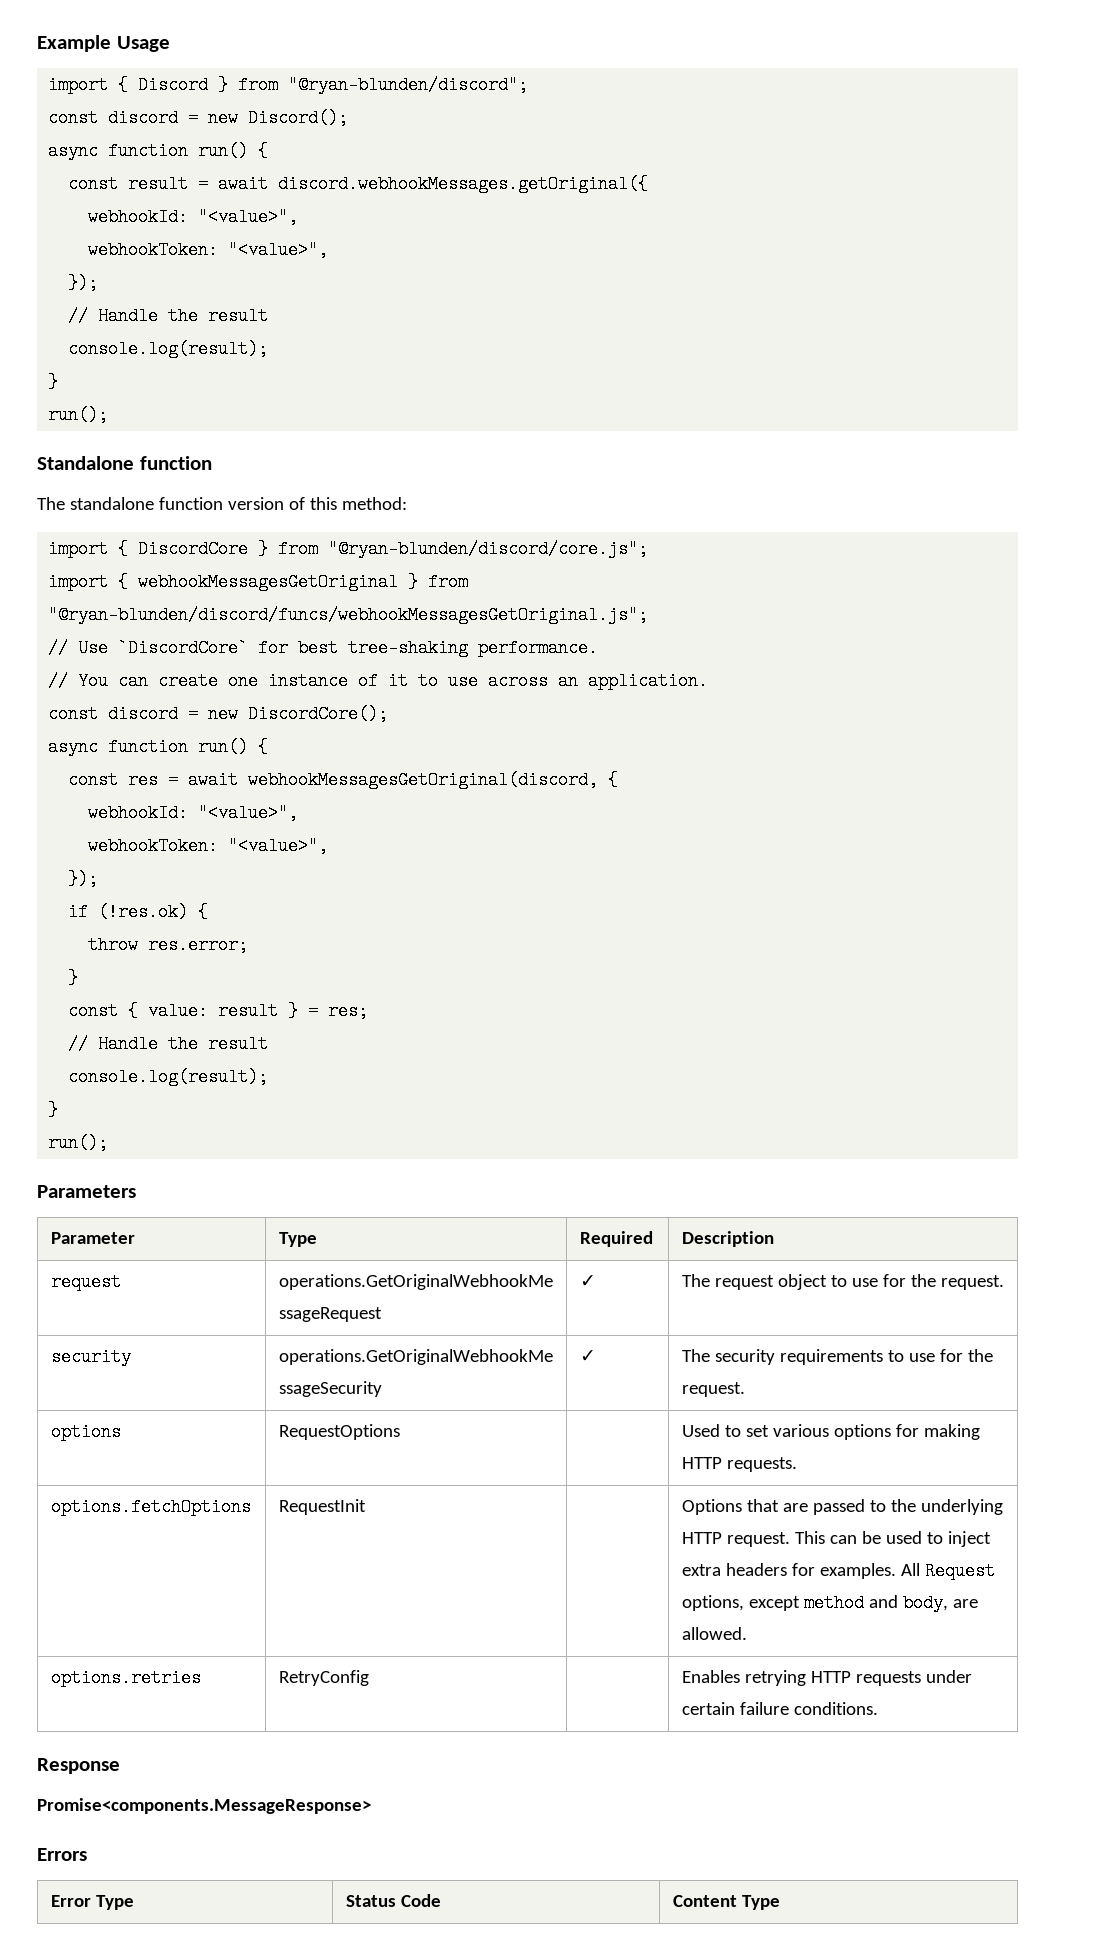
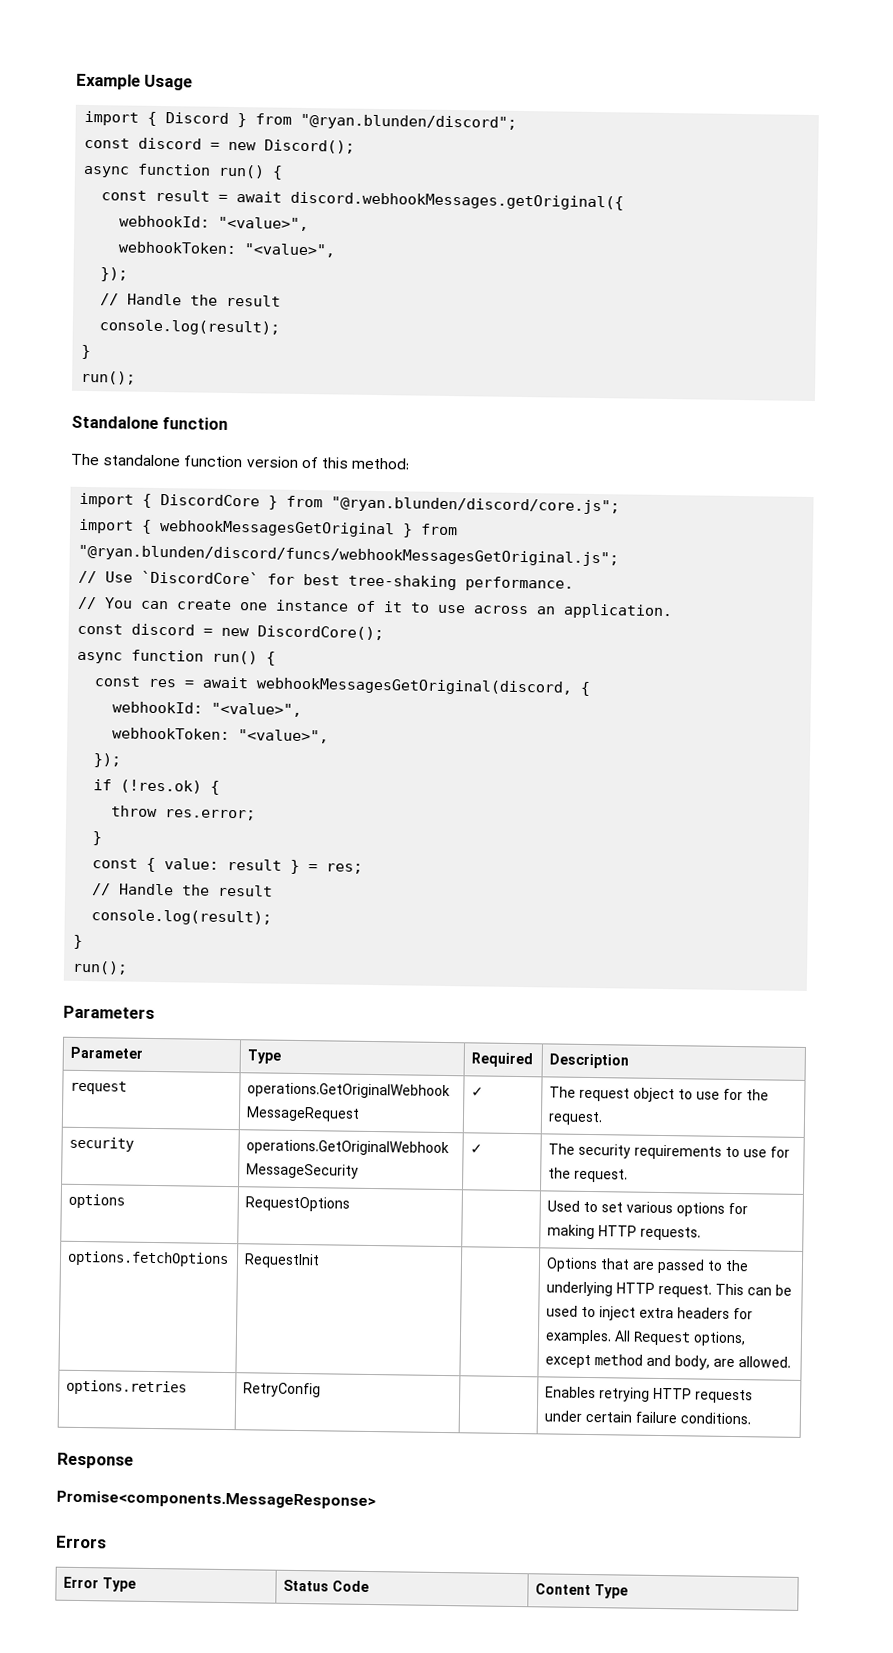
- import { Discord } from "@ryan-blunden/discord";
+ import { Discord } from "@ryan.blunden/discord";
- import { DiscordCore } from "@ryan-blunden/discord/core.js";
+ import { DiscordCore } from "@ryan.blunden/discord/core.js";
- import { webhookMessagesGetOriginal } from "@ryan-blunden/discord/funcs/webhookMessagesGetOriginal.js";
+ import { webhookMessagesGetOriginal } from "@ryan.blunden/discord/funcs/webhookMessagesGetOriginal.js";

